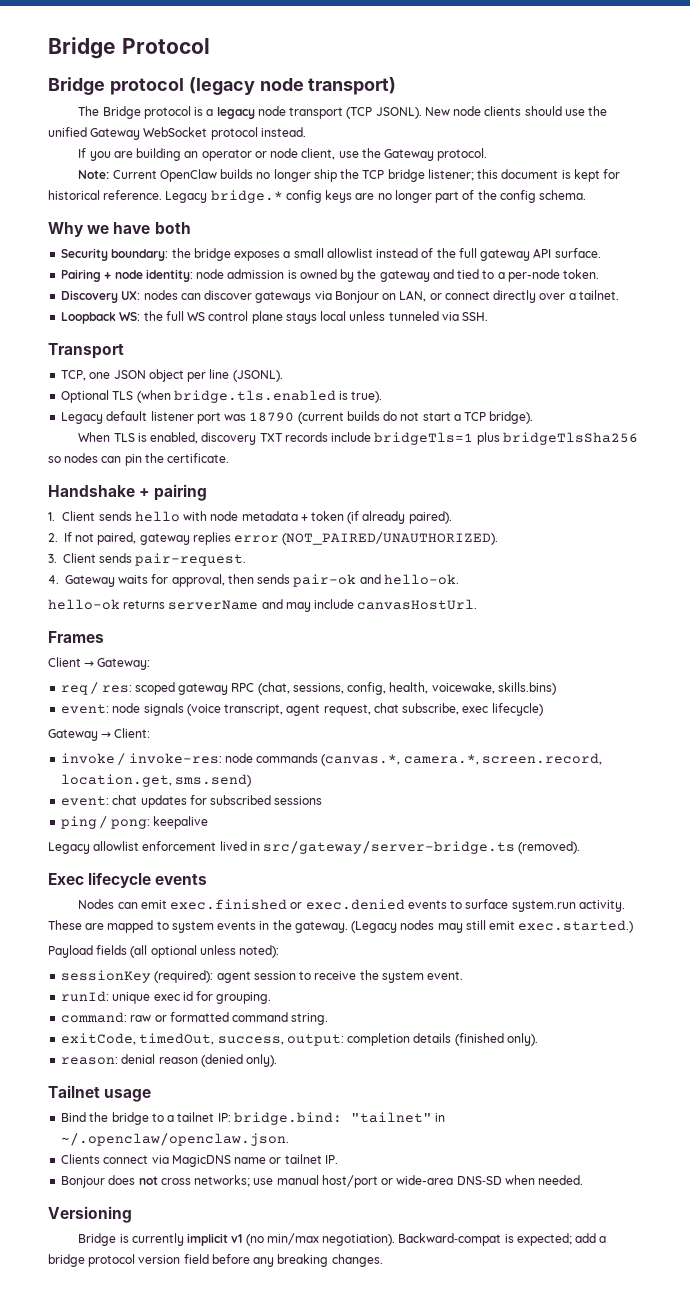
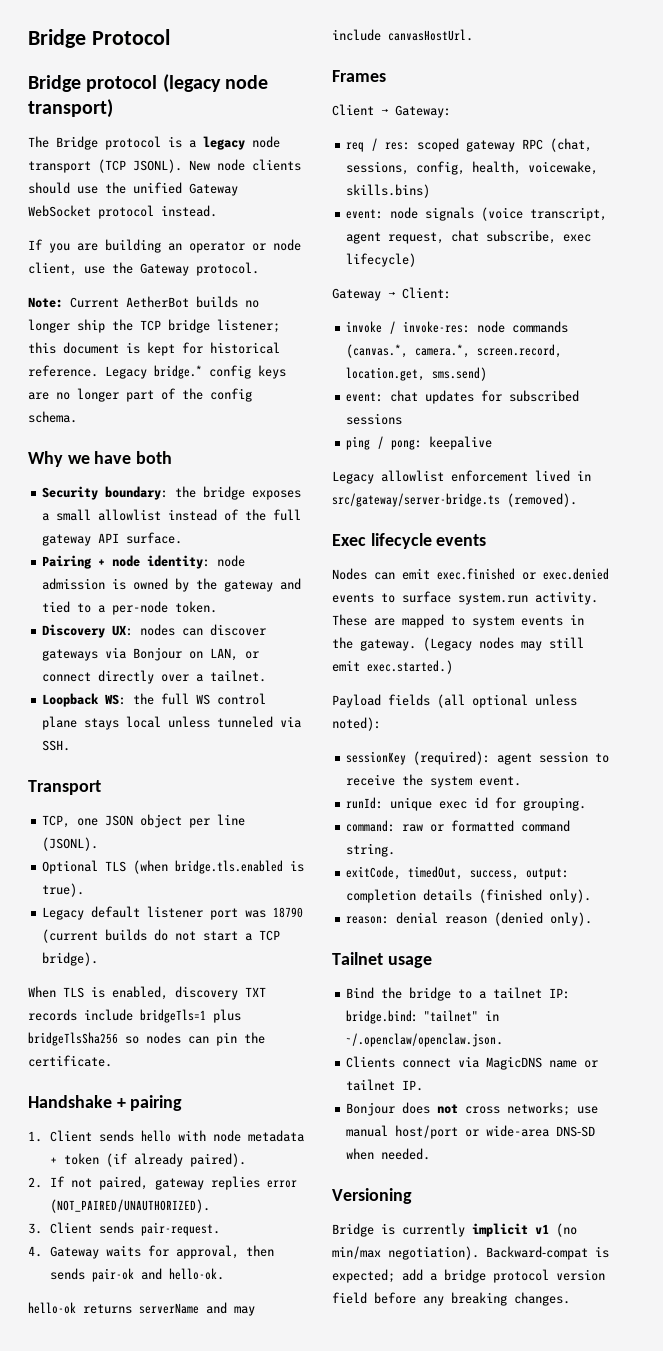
- Note: Current OpenClaw builds no longer ship the TCP bridge listener; this document is kept for historical reference.
+ Note: Current AetherBot builds no longer ship the TCP bridge listener; this document is kept for historical reference.

